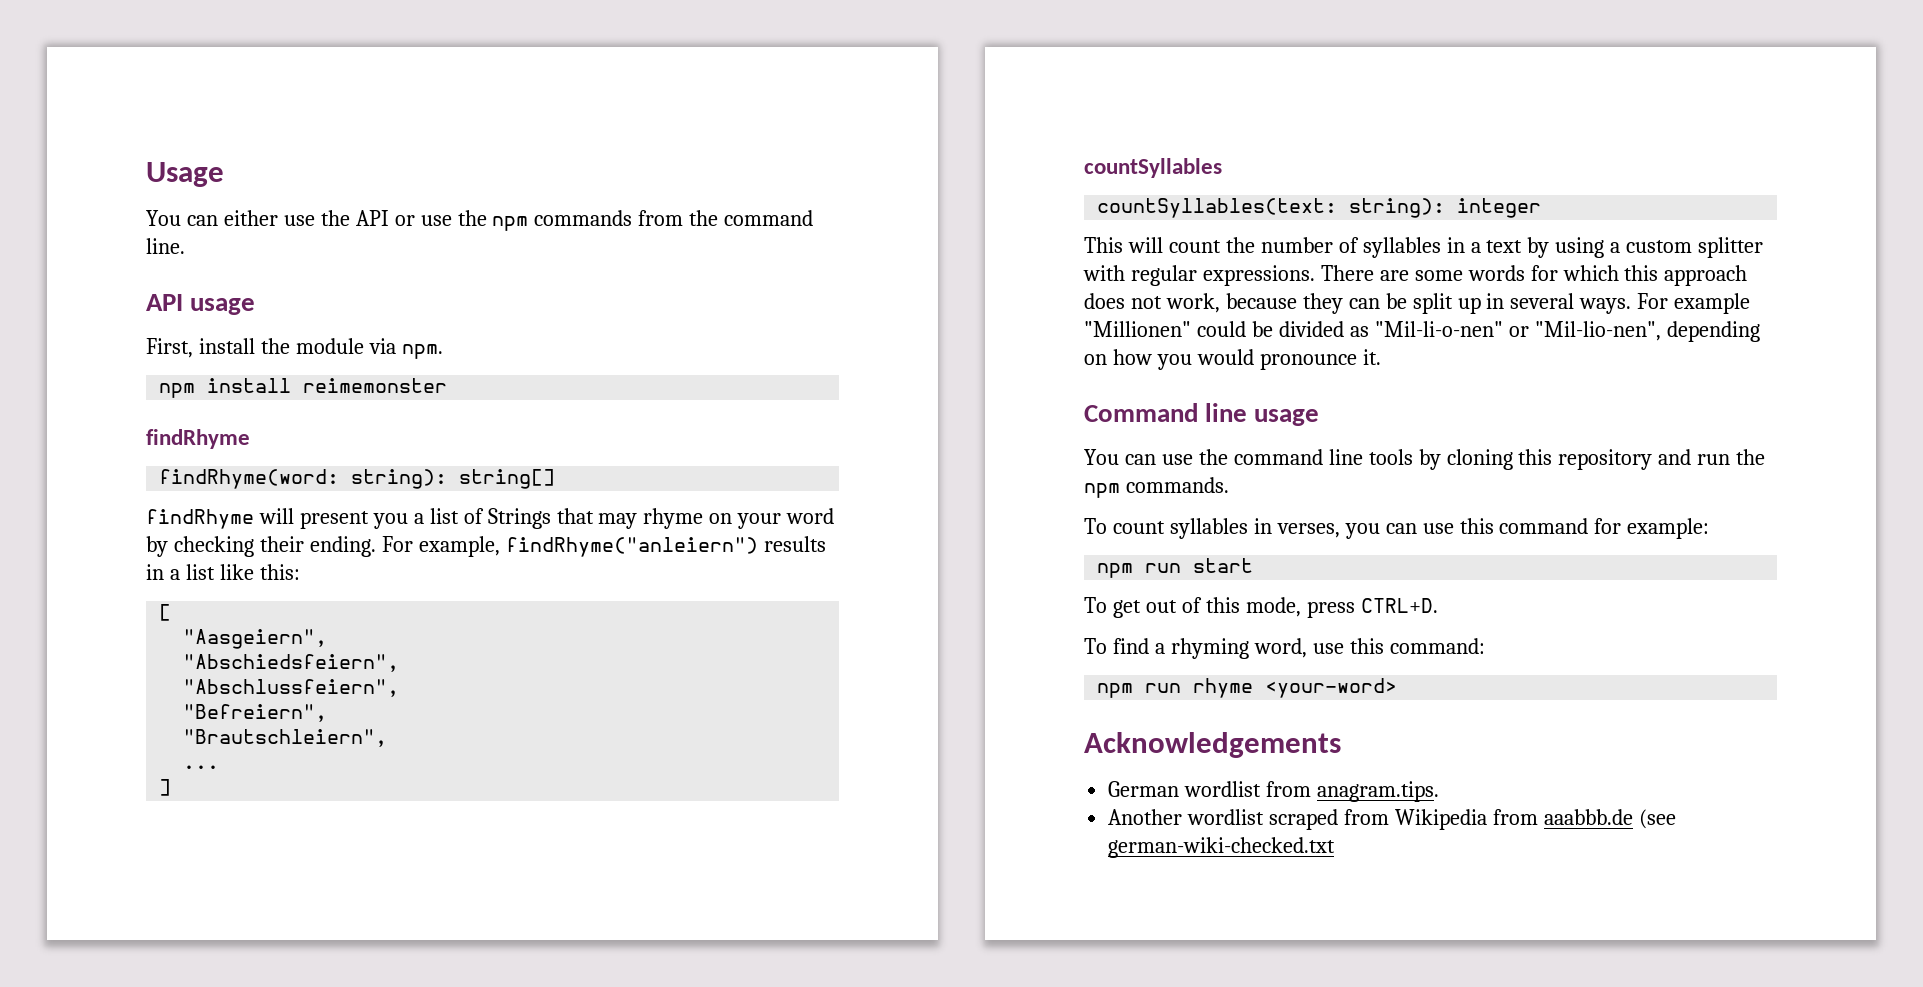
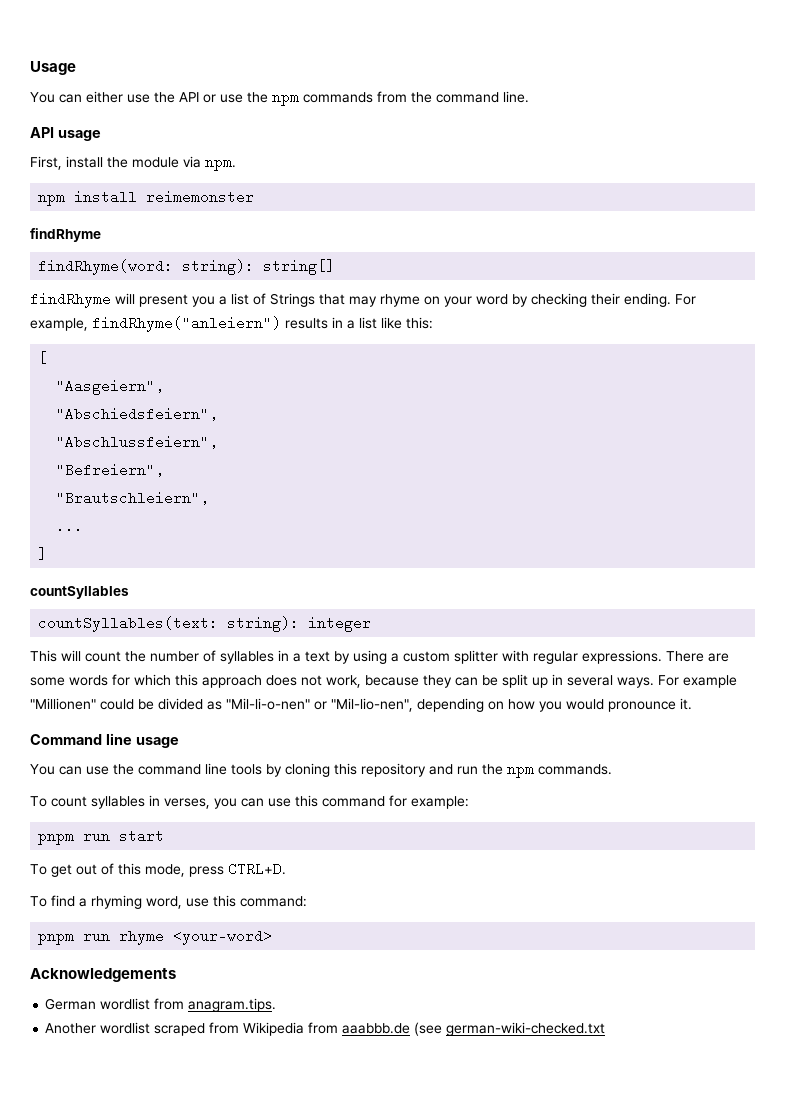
- npm run start
+ pnpm run start
- npm run rhyme <your-word>
+ pnpm run rhyme <your-word>

